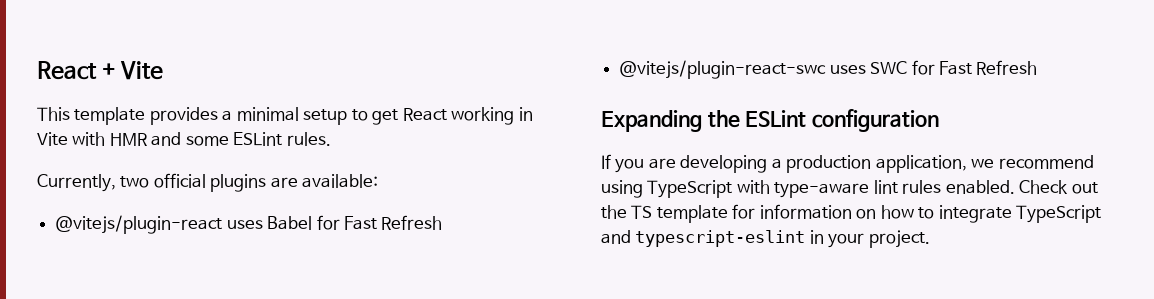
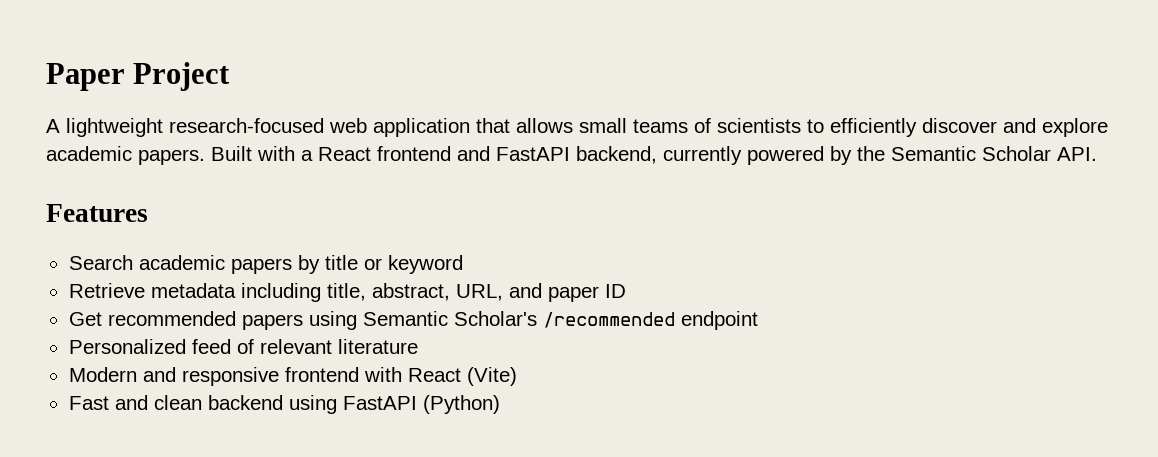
- React + Vite
- This template provides a minimal setup to get React working in Vite with HMR and some ESLint rules.
- Currently, two official plugins are available:
- @vitejs/plugin-react uses Babel for Fast Refresh
- @vitejs/plugin-react-swc uses SWC for Fast Refresh
- Expanding the ESLint configuration
- If you are developing a production application, we recommend using TypeScript with type-aware lint rules enabled. Check out the TS template for information on how to integrate TypeScript and typescript-eslint in your project.
+ Paper Project
+ A lightweight research-focused web application that allows small teams of scientists to efficiently discover and explore academic papers. Built with a React frontend and FastAPI backend, currently powered by the Semantic Scholar API.
+ Features
+ Search academic papers by title or keyword
+ Retrieve metadata including title, abstract, URL, and paper ID
+ Get recommended papers using Semantic Scholar's /recommended endpoint
+ Personalized feed of relevant literature
+ Modern and responsive frontend with React (Vite)
+ Fast and clean backend using FastAPI (Python)

